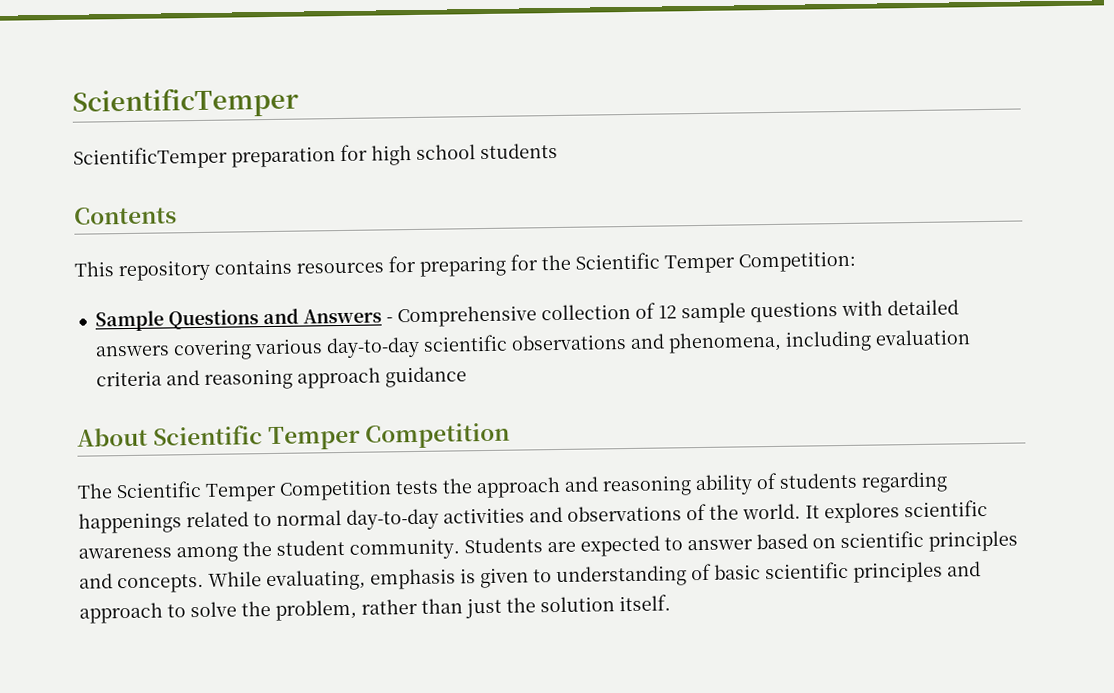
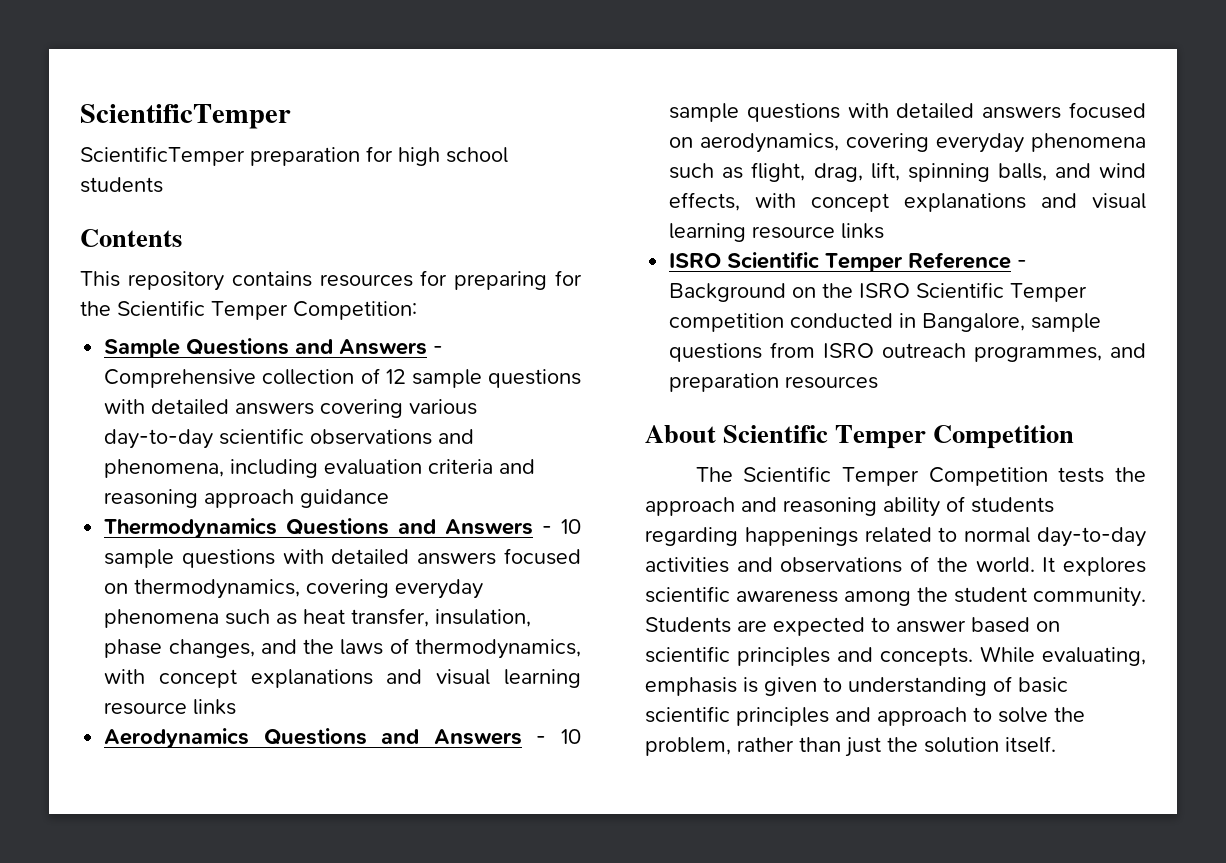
+ Thermodynamics Questions and Answers - 10 sample questions with detailed answers focused on thermodynamics, covering everyday phenomena such as heat transfer, insulation, phase changes, and the laws of thermodynamics, with concept explanations and visual learning resource links
+ Aerodynamics Questions and Answers - 10 sample questions with detailed answers focused on aerodynamics, covering everyday phenomena such as flight, drag, lift, spinning balls, and wind effects, with concept explanations and visual learning resource links
+ ISRO Scientific Temper Reference - Background on the ISRO Scientific Temper competition conducted in Bangalore, sample questions from ISRO outreach programmes, and preparation resources

